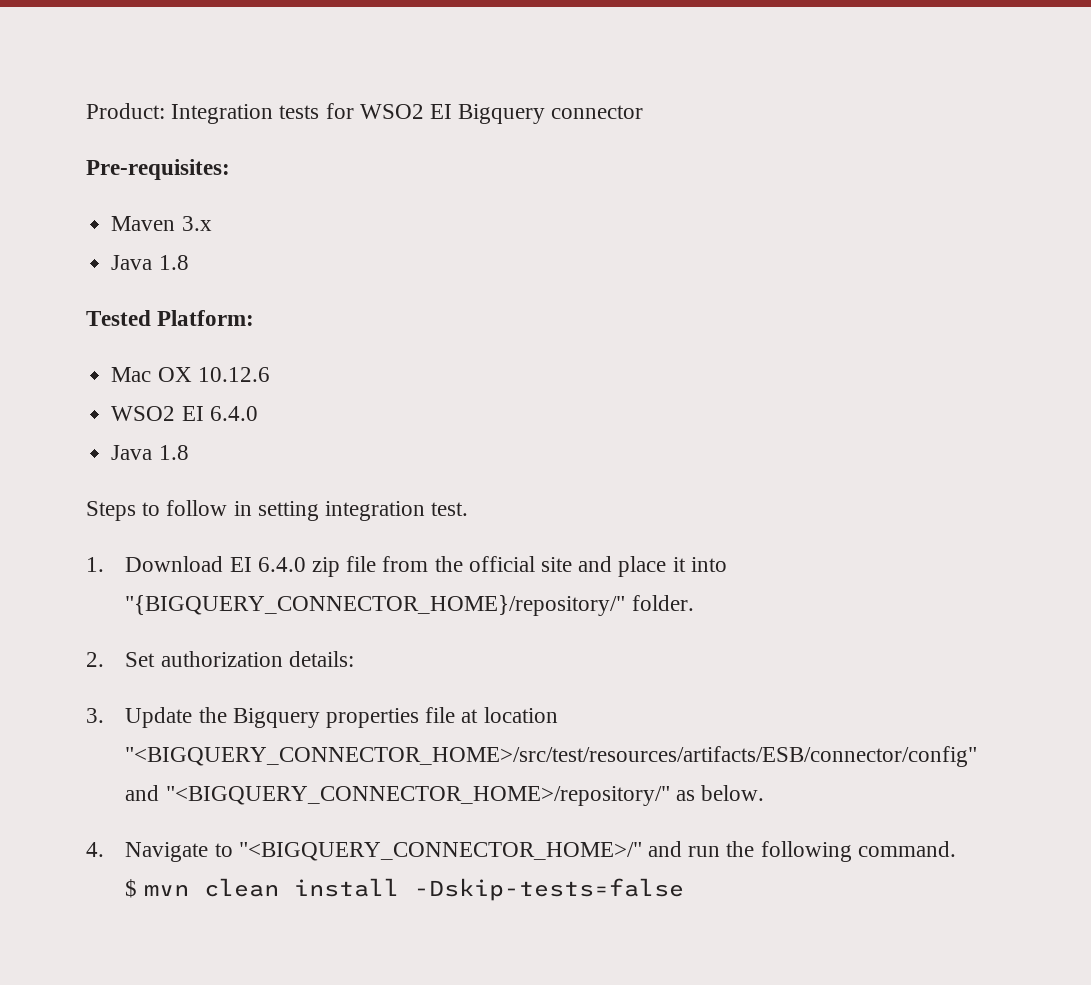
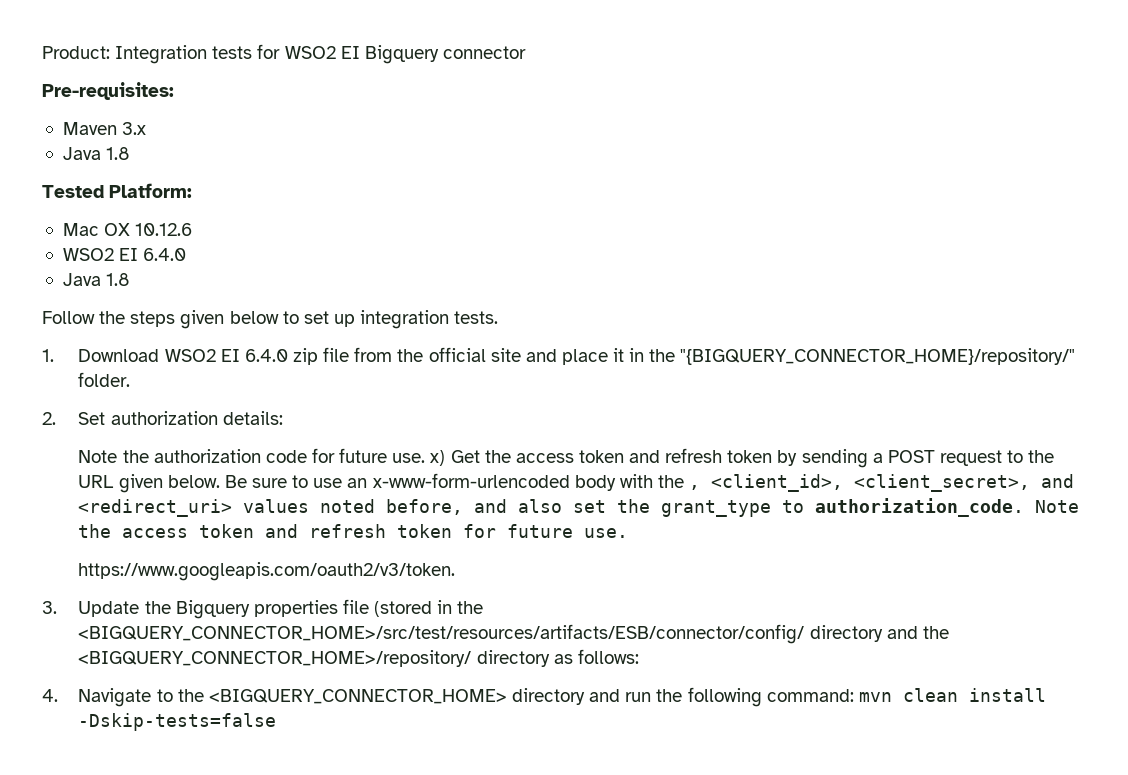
- Steps to follow in setting integration test.
+ Follow the steps given below to set up integration tests.
- 1. Download EI 6.4.0 zip file from the official site and place it into "{BIGQUERY_CONNECTOR_HOME}/repository/" folder.
+ 1. Download WSO2 EI 6.4.0 zip file from the official site and place it in the "{BIGQUERY_CONNECTOR_HOME}/repository/" folder.
+ Note the authorization code for future use. x) Get the access token and refresh token by sending a POST request to the URL given below. Be sure to use an x-www-form-urlencoded body with the , <client_id>, <client_secret>, and <redirect_uri> values noted before, and also set the grant_type to authorization_code. Note the access token and refresh token for future use.
+ https://www.googleapis.com/oauth2/v3/token.
- 3. Update the Bigquery properties file at location "<BIGQUERY_CONNECTOR_HOME>/src/test/resources/artifacts/ESB/connector/config" and "<BIGQUERY_CONNECTOR_HOME>/repository/" as below.
+ 3. Update the Bigquery properties file (stored in the <BIGQUERY_CONNECTOR_HOME>/src/test/resources/artifacts/ESB/connector/config/ directory and the <BIGQUERY_CONNECTOR_HOME>/repository/ directory as follows:
- 4. Navigate to "<BIGQUERY_CONNECTOR_HOME>/" and run the following command.
- $ mvn clean install -Dskip-tests=false
+ 4. Navigate to the <BIGQUERY_CONNECTOR_HOME> directory and run the following command: mvn clean install -Dskip-tests=false

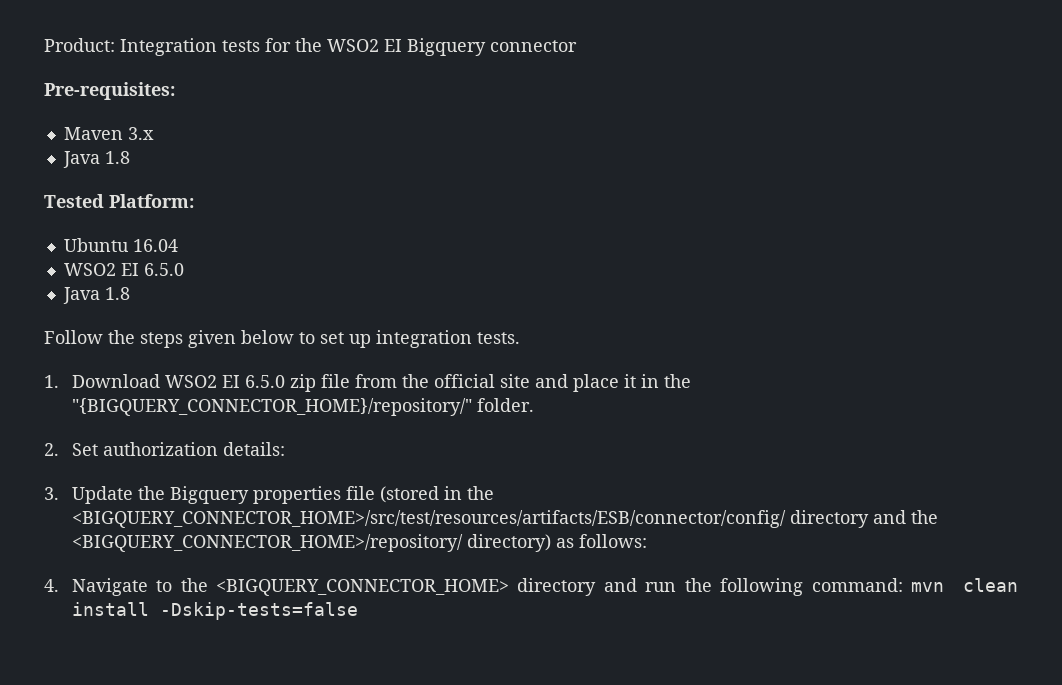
- Product: Integration tests for WSO2 EI Bigquery connector
+ Product: Integration tests for the WSO2 EI Bigquery connector
- Mac OX 10.12.6
- WSO2 EI 6.4.0
+ Ubuntu 16.04
+ WSO2 EI 6.5.0
- 1. Download WSO2 EI 6.4.0 zip file from the official site and place it in the "{BIGQUERY_CONNECTOR_HOME}/repository/" folder.
+ 1. Download WSO2 EI 6.5.0 zip file from the official site and place it in the "{BIGQUERY_CONNECTOR_HOME}/repository/" folder.
- Note the authorization code for future use. x) Get the access token and refresh token by sending a POST request to the URL given below. Be sure to use an x-www-form-urlencoded body with the , <client_id>, <client_secret>, and <redirect_uri> values noted before, and also set the grant_type to authorization_code. Note the access token and refresh token for future use.
- https://www.googleapis.com/oauth2/v3/token.
- 3. Update the Bigquery properties file (stored in the <BIGQUERY_CONNECTOR_HOME>/src/test/resources/artifacts/ESB/connector/config/ directory and the <BIGQUERY_CONNECTOR_HOME>/repository/ directory as follows:
+ 3. Update the Bigquery properties file (stored in the <BIGQUERY_CONNECTOR_HOME>/src/test/resources/artifacts/ESB/connector/config/ directory and the <BIGQUERY_CONNECTOR_HOME>/repository/ directory) as follows:

